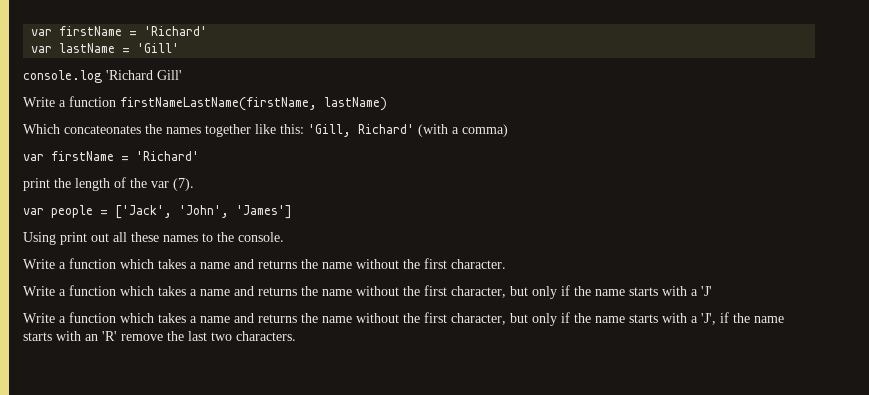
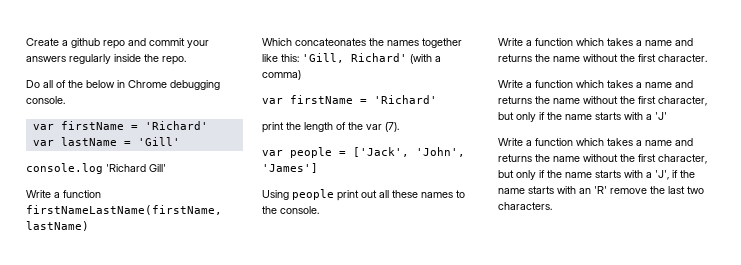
+ Create a github repo and commit your answers regularly inside the repo.
+ Do all of the below in Chrome debugging console.
- Using print out all these names to the console.
+ Using people print out all these names to the console.

